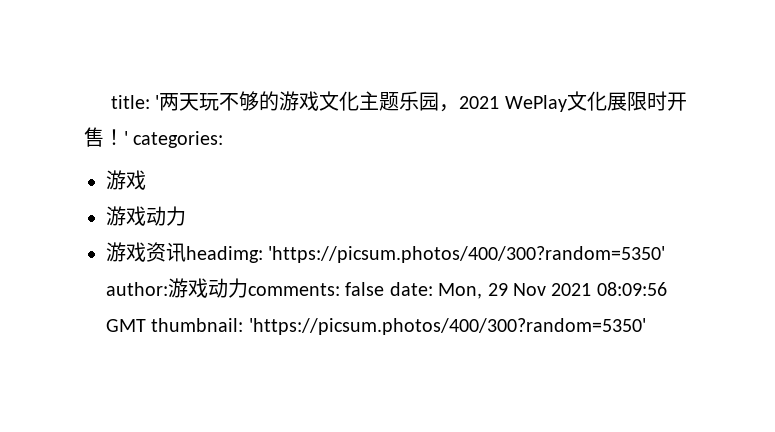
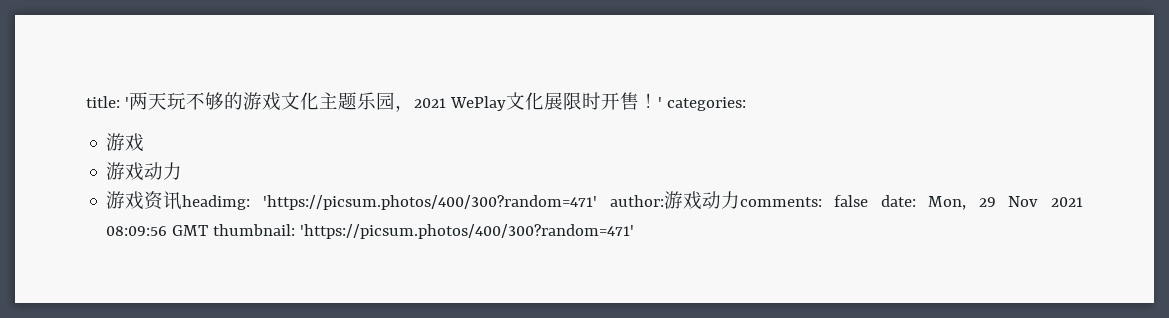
- 游戏资讯headimg: 'https://picsum.photos/400/300?random=5350' author:游戏动力comments: false date: Mon, 29 Nov 2021 08:09:56 GMT thumbnail: 'https://picsum.photos/400/300?random=5350'
+ 游戏资讯headimg: 'https://picsum.photos/400/300?random=471' author:游戏动力comments: false date: Mon, 29 Nov 2021 08:09:56 GMT thumbnail: 'https://picsum.photos/400/300?random=471'

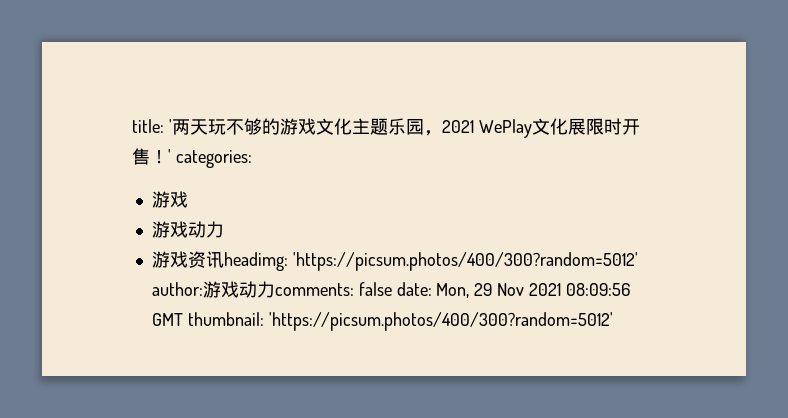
- 游戏资讯headimg: 'https://picsum.photos/400/300?random=471' author:游戏动力comments: false date: Mon, 29 Nov 2021 08:09:56 GMT thumbnail: 'https://picsum.photos/400/300?random=471'
+ 游戏资讯headimg: 'https://picsum.photos/400/300?random=5012' author:游戏动力comments: false date: Mon, 29 Nov 2021 08:09:56 GMT thumbnail: 'https://picsum.photos/400/300?random=5012'

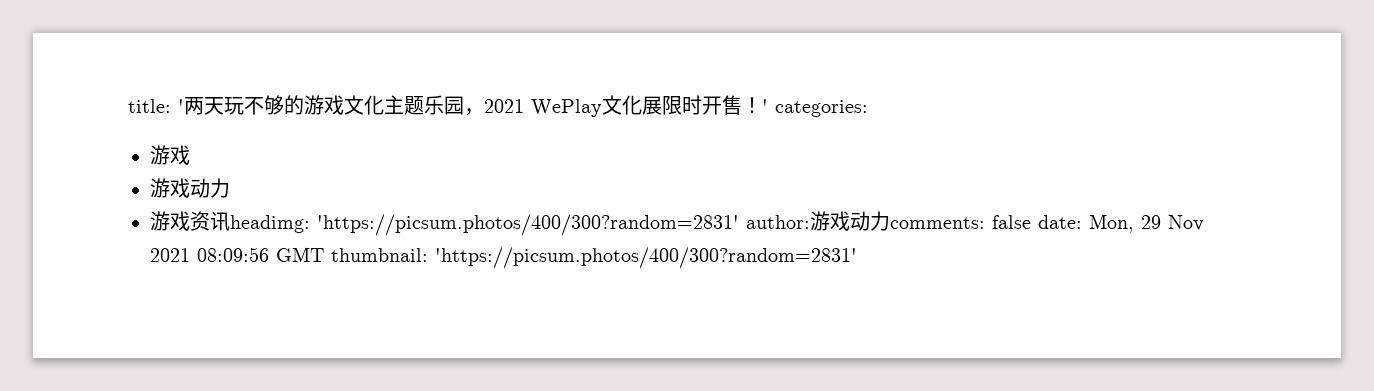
- 游戏资讯headimg: 'https://picsum.photos/400/300?random=5012' author:游戏动力comments: false date: Mon, 29 Nov 2021 08:09:56 GMT thumbnail: 'https://picsum.photos/400/300?random=5012'
+ 游戏资讯headimg: 'https://picsum.photos/400/300?random=2831' author:游戏动力comments: false date: Mon, 29 Nov 2021 08:09:56 GMT thumbnail: 'https://picsum.photos/400/300?random=2831'

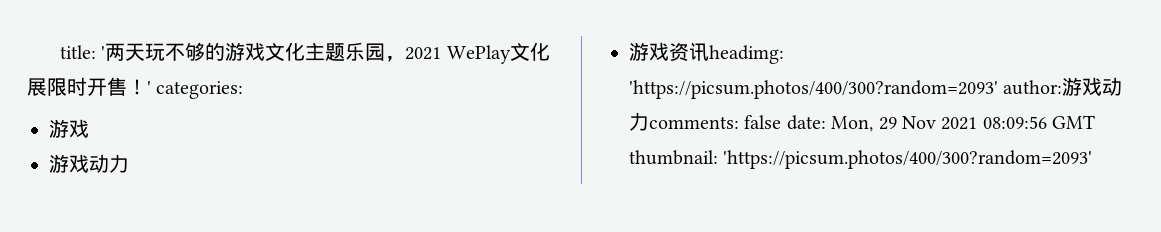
- 游戏资讯headimg: 'https://picsum.photos/400/300?random=2831' author:游戏动力comments: false date: Mon, 29 Nov 2021 08:09:56 GMT thumbnail: 'https://picsum.photos/400/300?random=2831'
+ 游戏资讯headimg: 'https://picsum.photos/400/300?random=2093' author:游戏动力comments: false date: Mon, 29 Nov 2021 08:09:56 GMT thumbnail: 'https://picsum.photos/400/300?random=2093'

